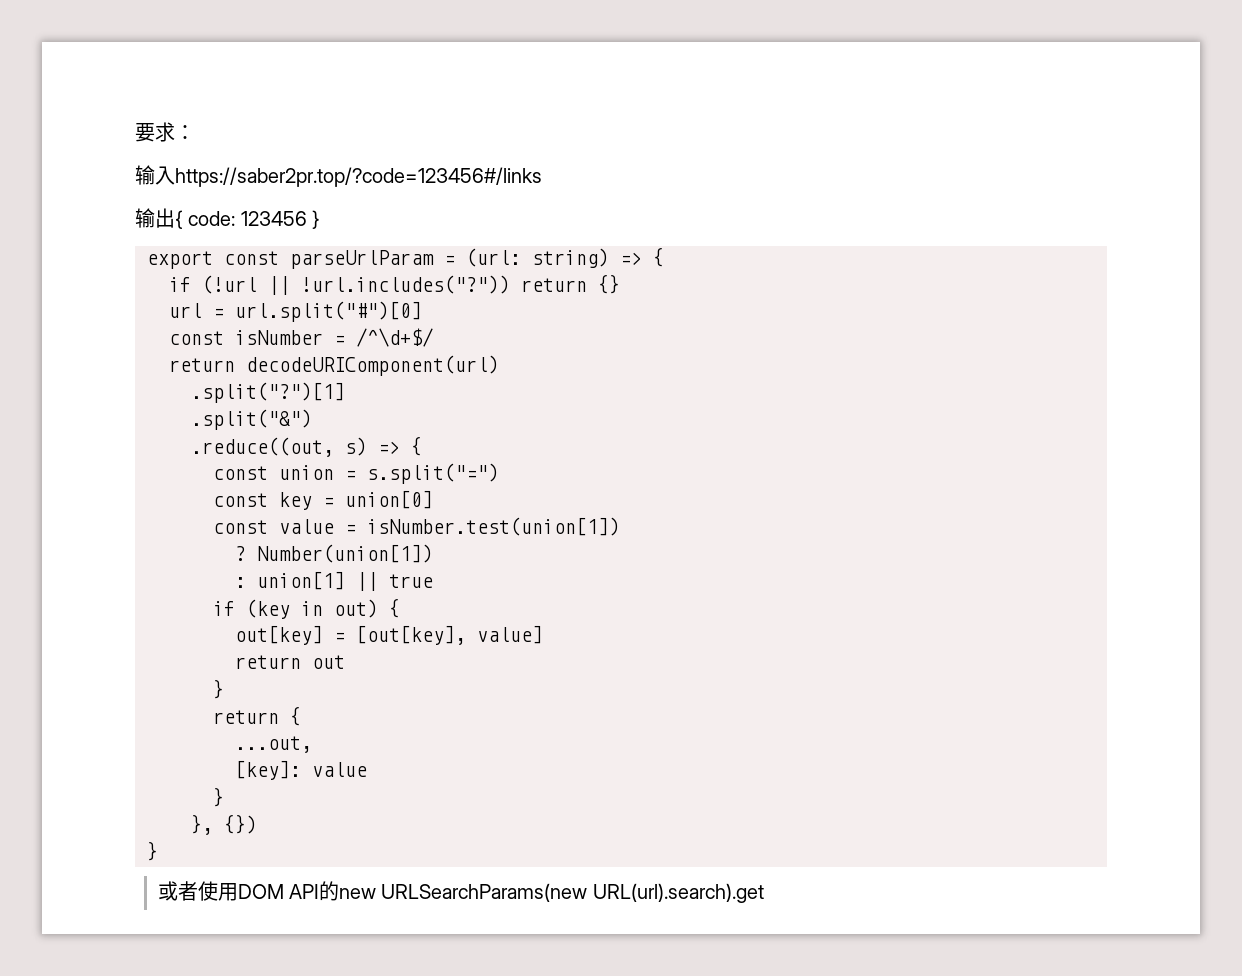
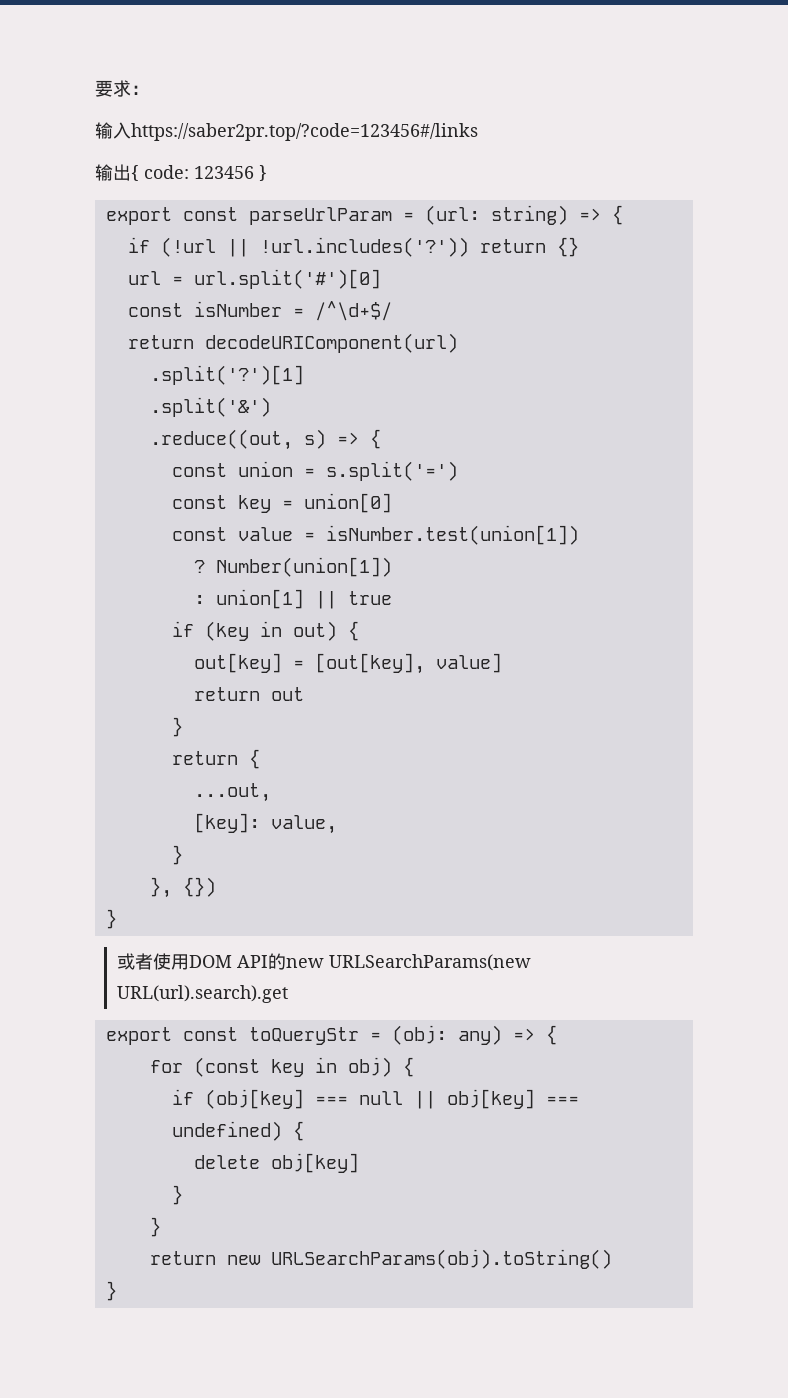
- if (!url || !url.includes("?")) return {}
+ if (!url || !url.includes('?')) return {}
- url = url.split("#")[0]
+ url = url.split('#')[0]
- .split("?")[1]
- .split("&")
+ .split('?')[1]
+ .split('&')
- const union = s.split("=")
+ const union = s.split('=')
- [key]: value
+ [key]: value,
+ export const toQueryStr = (obj: any) => {
+ for (const key in obj) {
+ if (obj[key] === null || obj[key] === undefined) {
+ delete obj[key]
+ }
+ }
+ return new URLSearchParams(obj).toString()
+ }

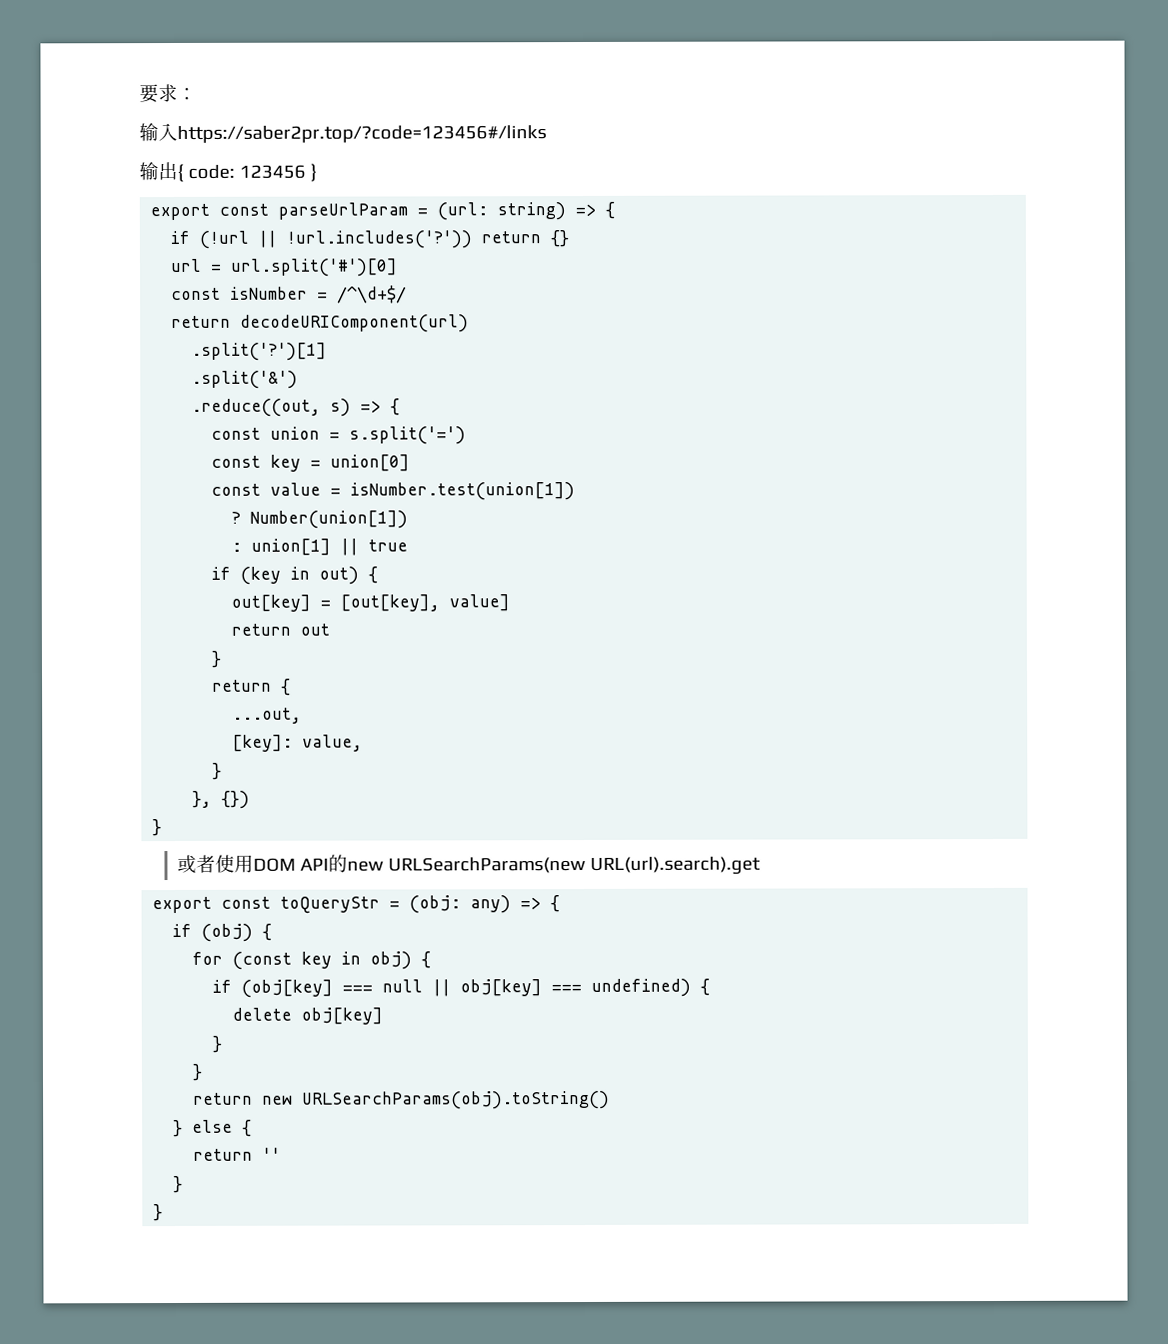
+ if (obj) {
+ } else {
+ return ''
+ }

